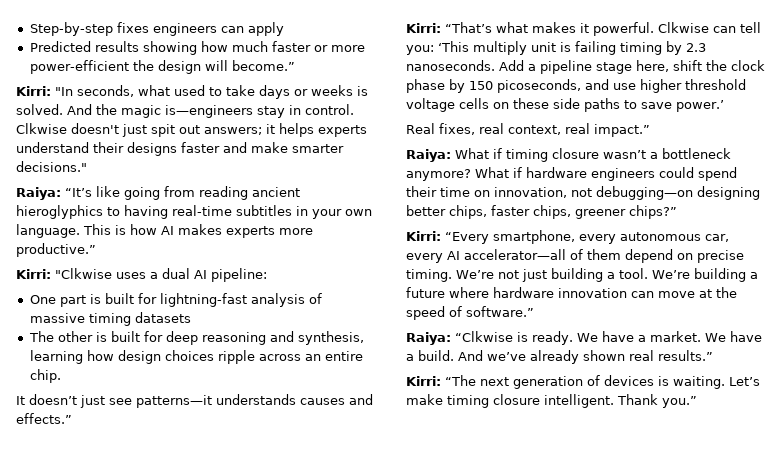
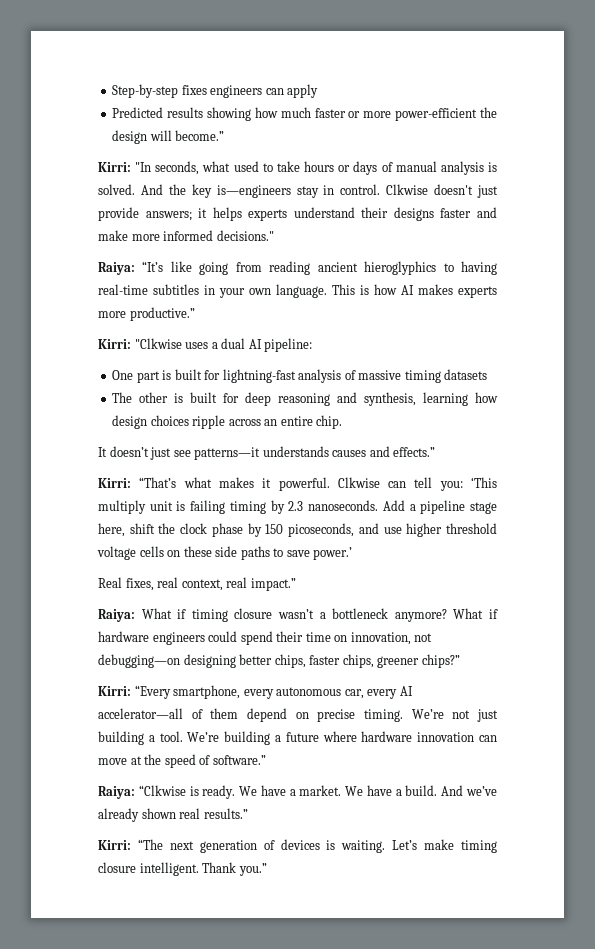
- Kirri: "In seconds, what used to take days or weeks is solved.
+ Kirri: "In seconds, what used to take hours or days of manual analysis is solved.
- And the magic is—engineers stay in control.
+ And the key is—engineers stay in control.
- Clkwise doesn't just spit out answers; it helps experts understand their designs faster and make smarter decisions."
+ Clkwise doesn't just provide answers; it helps experts understand their designs faster and make more informed decisions."

